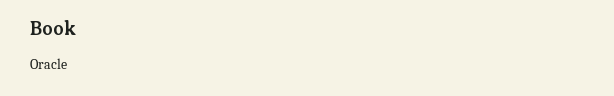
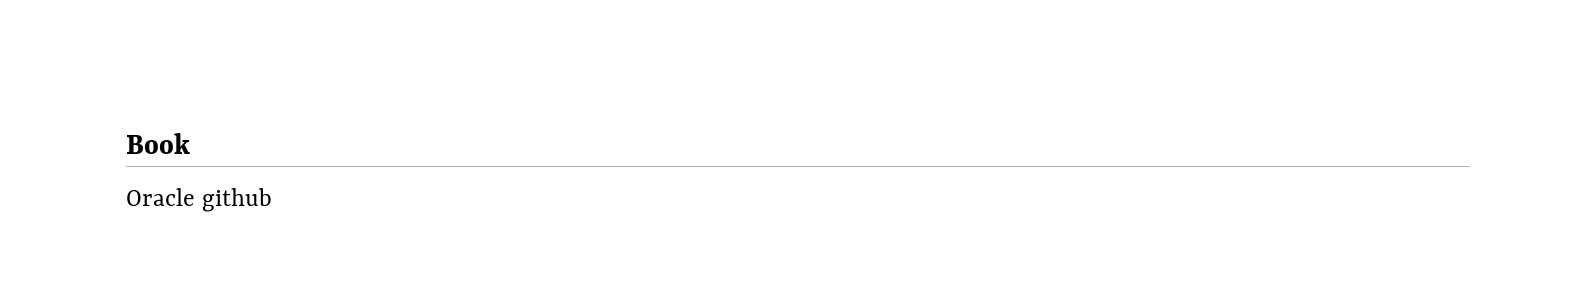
- Oracle
+ Oracle github

